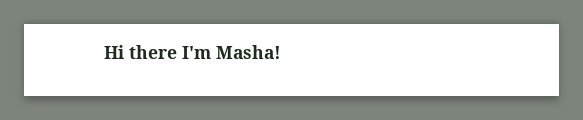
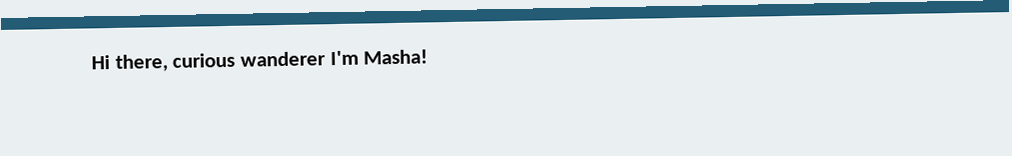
- Hi there I'm Masha!
+ Hi there, curious wanderer I'm Masha!

